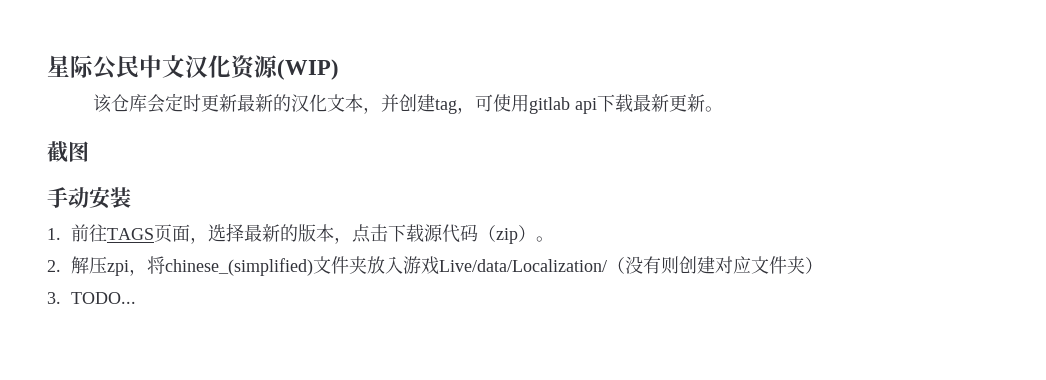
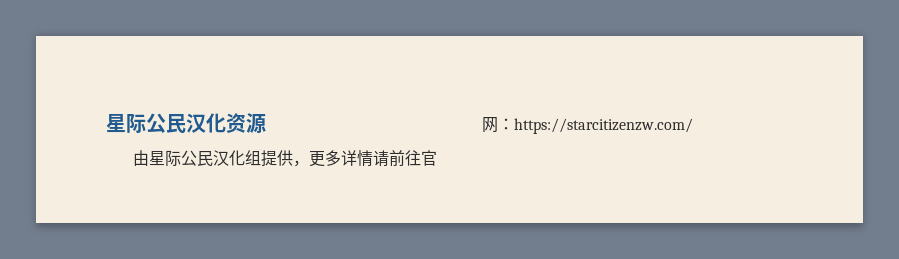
- 星际公民中文汉化资源(WIP)
- 该仓库会定时更新最新的汉化文本，并创建tag，可使用gitlab api下载最新更新。
- 截图
- 手动安装
- 1.前往TAGS页面，选择最新的版本，点击下载源代码（zip）。
- 2.解压zpi，将chinese_(simplified)文件夹放入游戏Live/data/Localization/（没有则创建对应文件夹）
- 3. TODO...
+ 星际公民汉化资源
+ 由星际公民汉化组提供，更多详情请前往官网：https://starcitizenzw.com/

